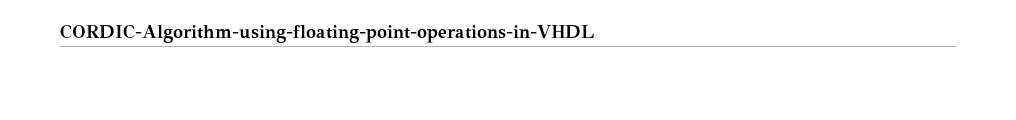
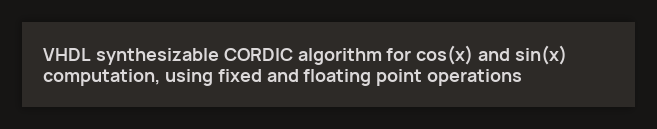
- CORDIC-Algorithm-using-floating-point-operations-in-VHDL
+ VHDL synthesizable CORDIC algorithm for cos(x) and sin(x) computation, using fixed and floating point operations

